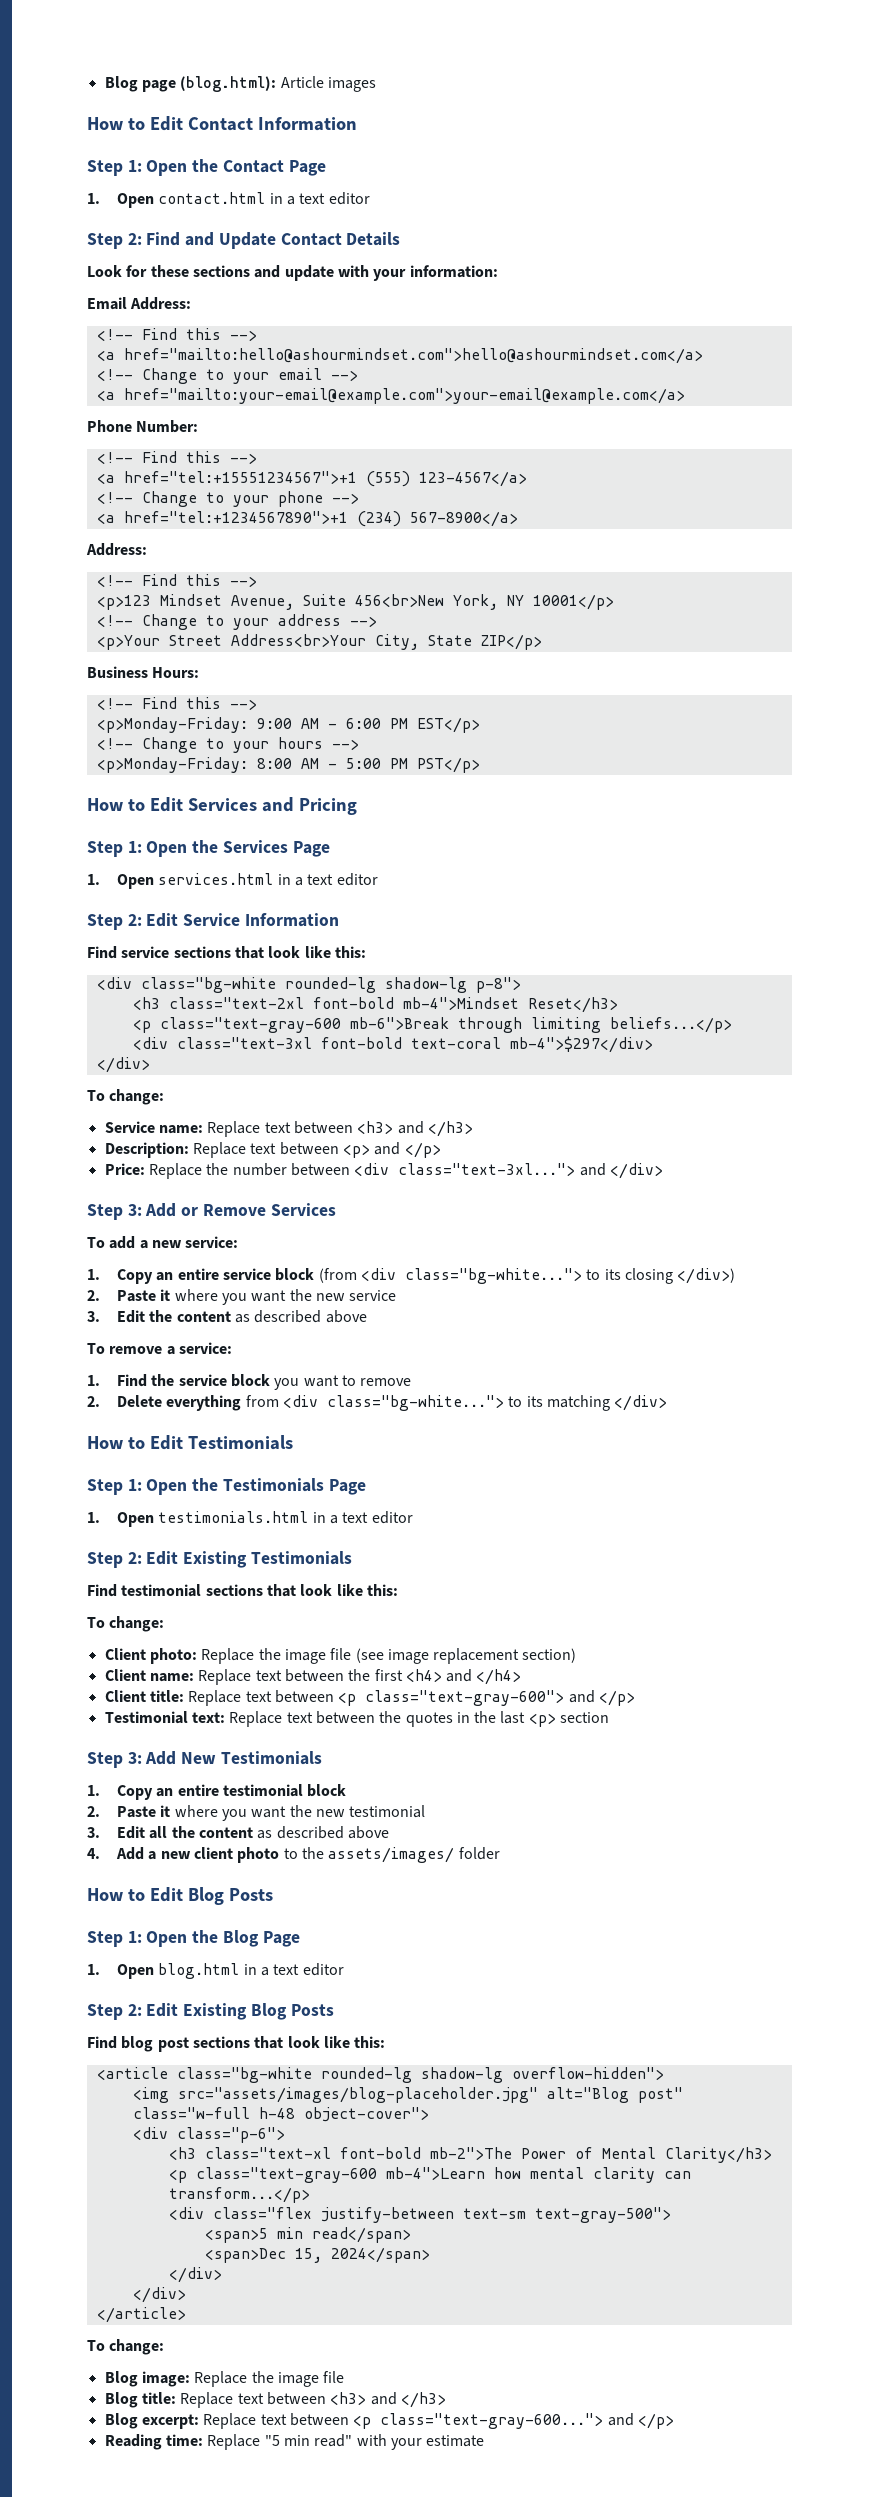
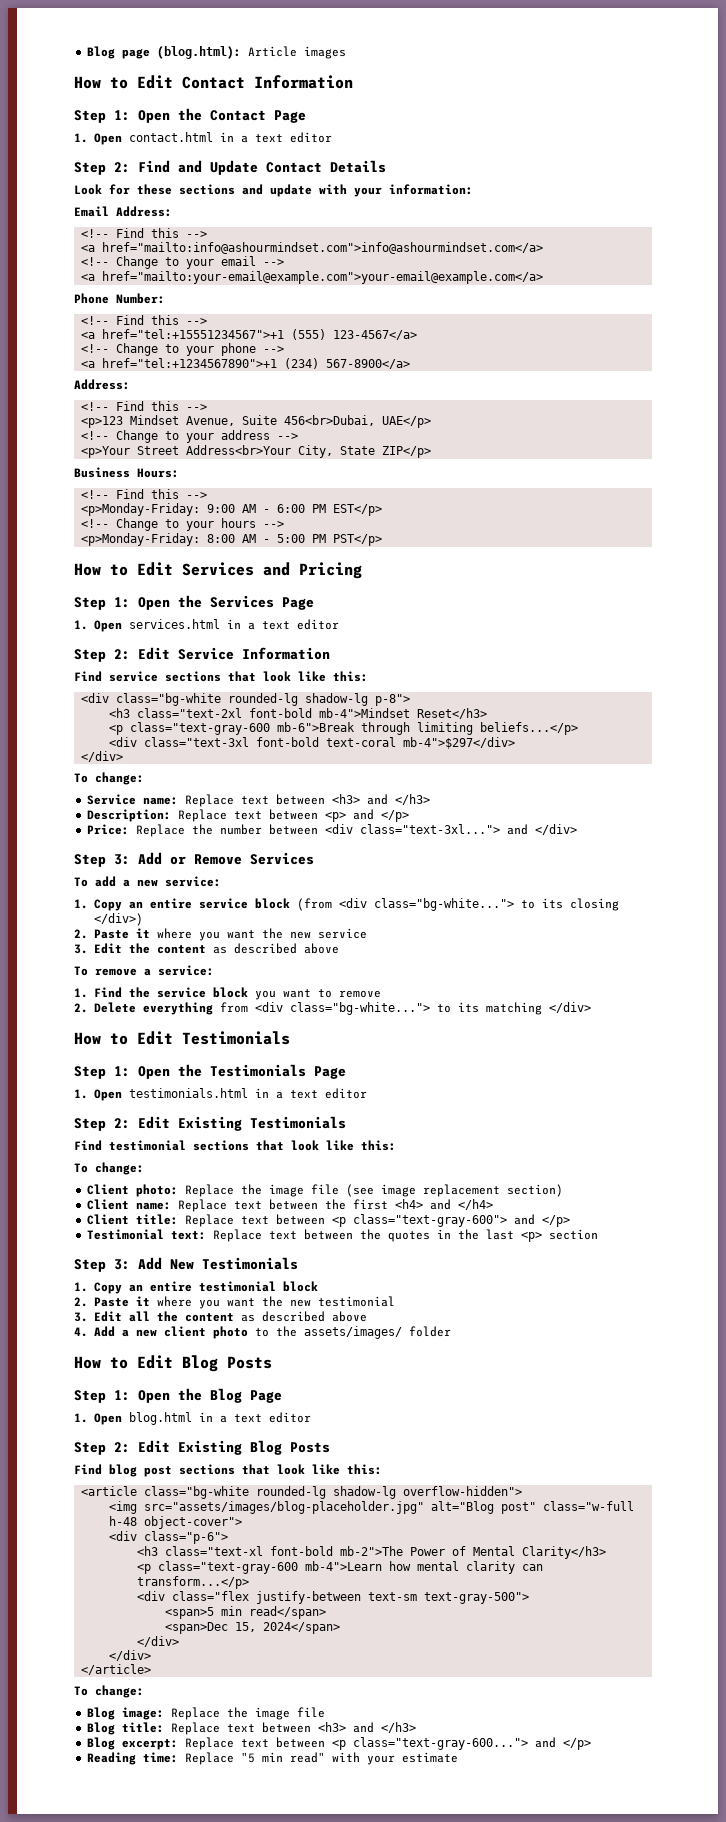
- <a href="mailto:hello@ashourmindset.com">hello@ashourmindset.com</a>
+ <a href="mailto:info@ashourmindset.com">info@ashourmindset.com</a>
- <p>123 Mindset Avenue, Suite 456<br>New York, NY 10001</p>
+ <p>123 Mindset Avenue, Suite 456<br>Dubai, UAE</p>

